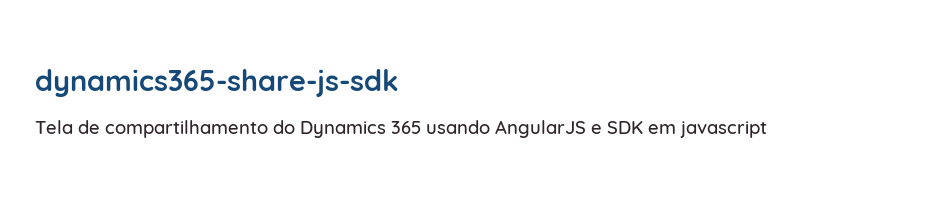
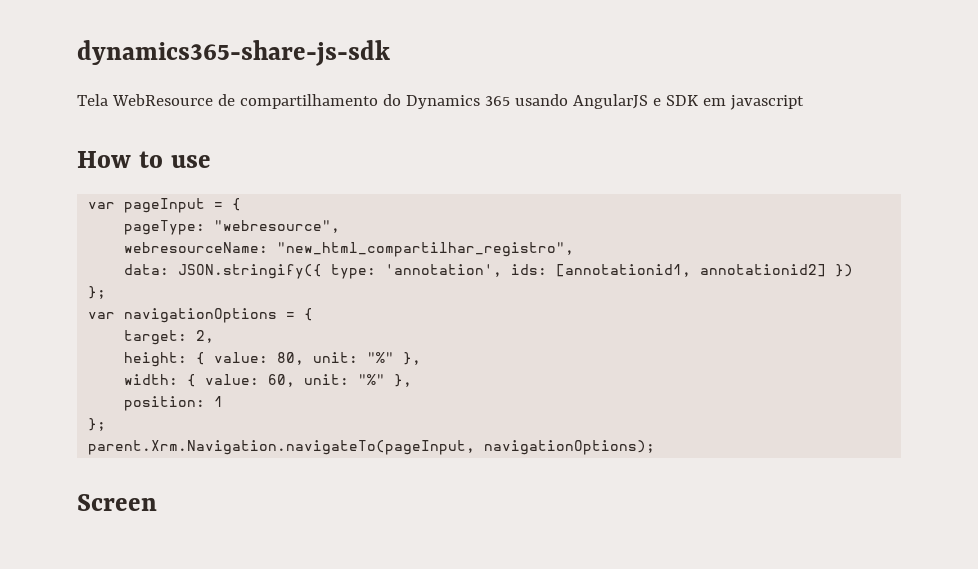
- Tela de compartilhamento do Dynamics 365 usando AngularJS e SDK em javascript
+ Tela WebResource de compartilhamento do Dynamics 365 usando AngularJS e SDK em javascript
+ How to use
+ var pageInput = {
+ pageType: "webresource",
+ webresourceName: "new_html_compartilhar_registro",
+ data: JSON.stringify({ type: 'annotation', ids: [annotationid1, annotationid2] })
+ };
+ var navigationOptions = {
+ target: 2,
+ height: { value: 80, unit: "%" },
+ width: { value: 60, unit: "%" },
+ position: 1
+ };
+ parent.Xrm.Navigation.navigateTo(pageInput, navigationOptions);
+ Screen

